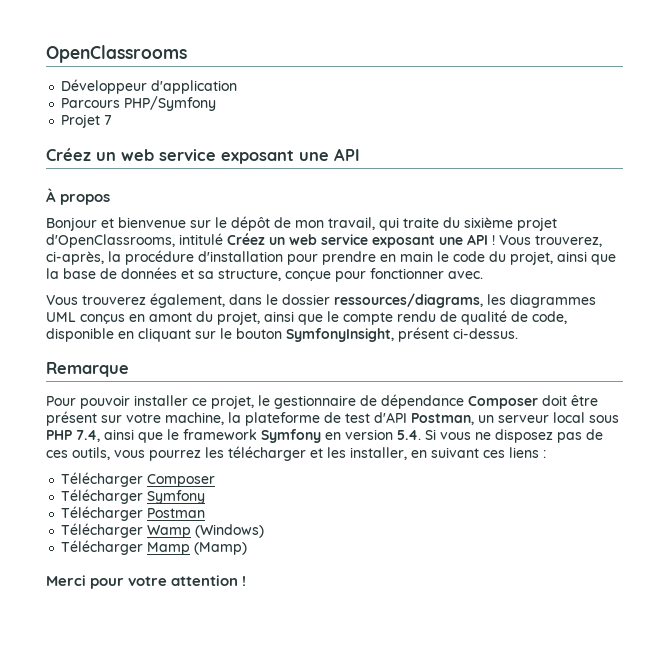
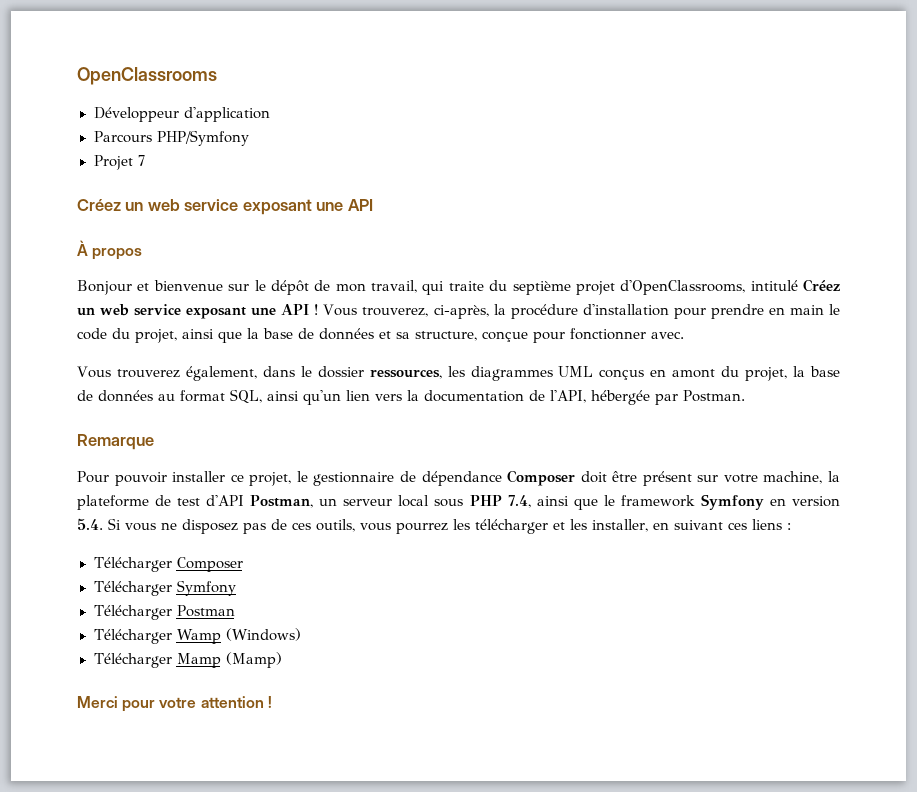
- Bonjour et bienvenue sur le dépôt de mon travail, qui traite du sixième projet d'OpenClassrooms, intitulé Créez un web service exposant une API !
+ Bonjour et bienvenue sur le dépôt de mon travail, qui traite du septième projet d'OpenClassrooms, intitulé Créez un web service exposant une API !
- Vous trouverez également, dans le dossier ressources/diagrams, les diagrammes UML conçus en amont du projet, ainsi que le compte rendu de qualité de code, disponible en cliquant sur le bouton SymfonyInsight, présent ci-dessus.
+ Vous trouverez également, dans le dossier ressources, les diagrammes UML conçus en amont du projet, la base de données au format SQL, ainsi qu'un lien vers la documentation de l'API, hébergée par Postman.

